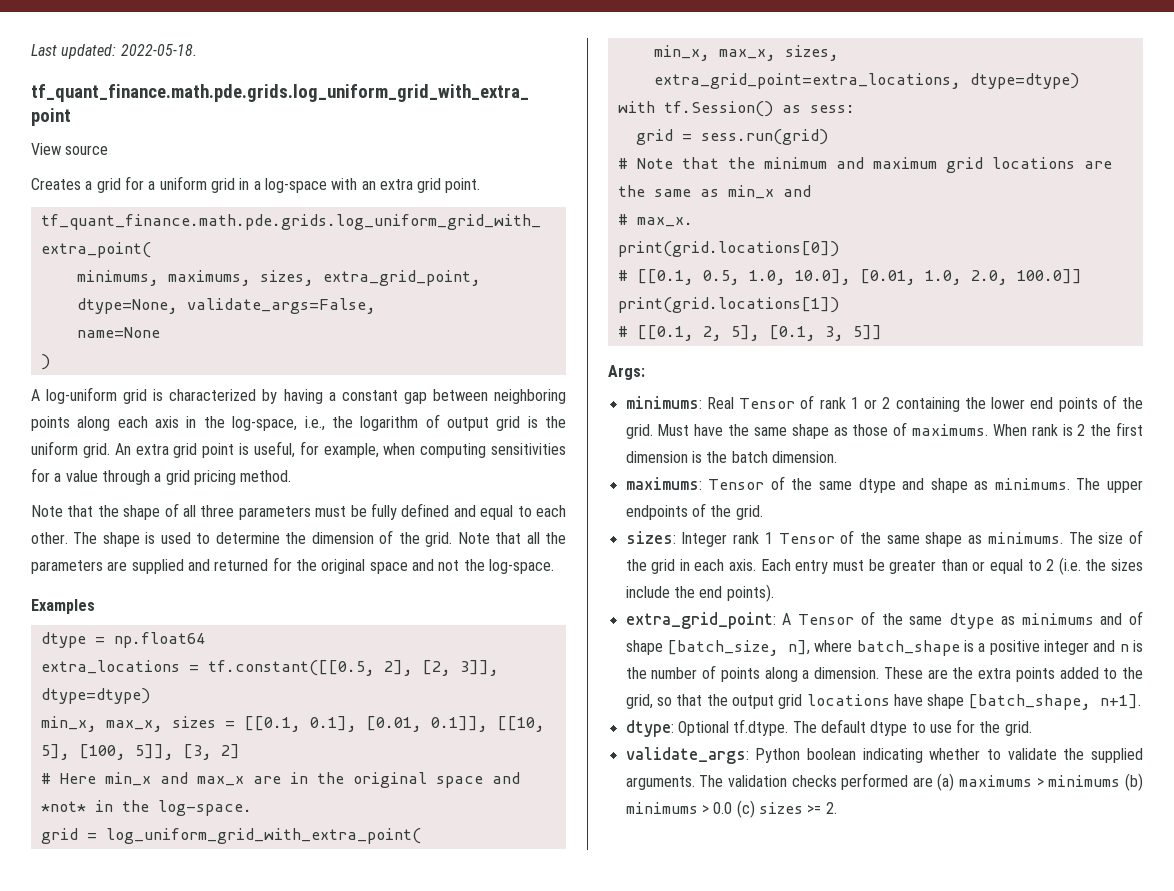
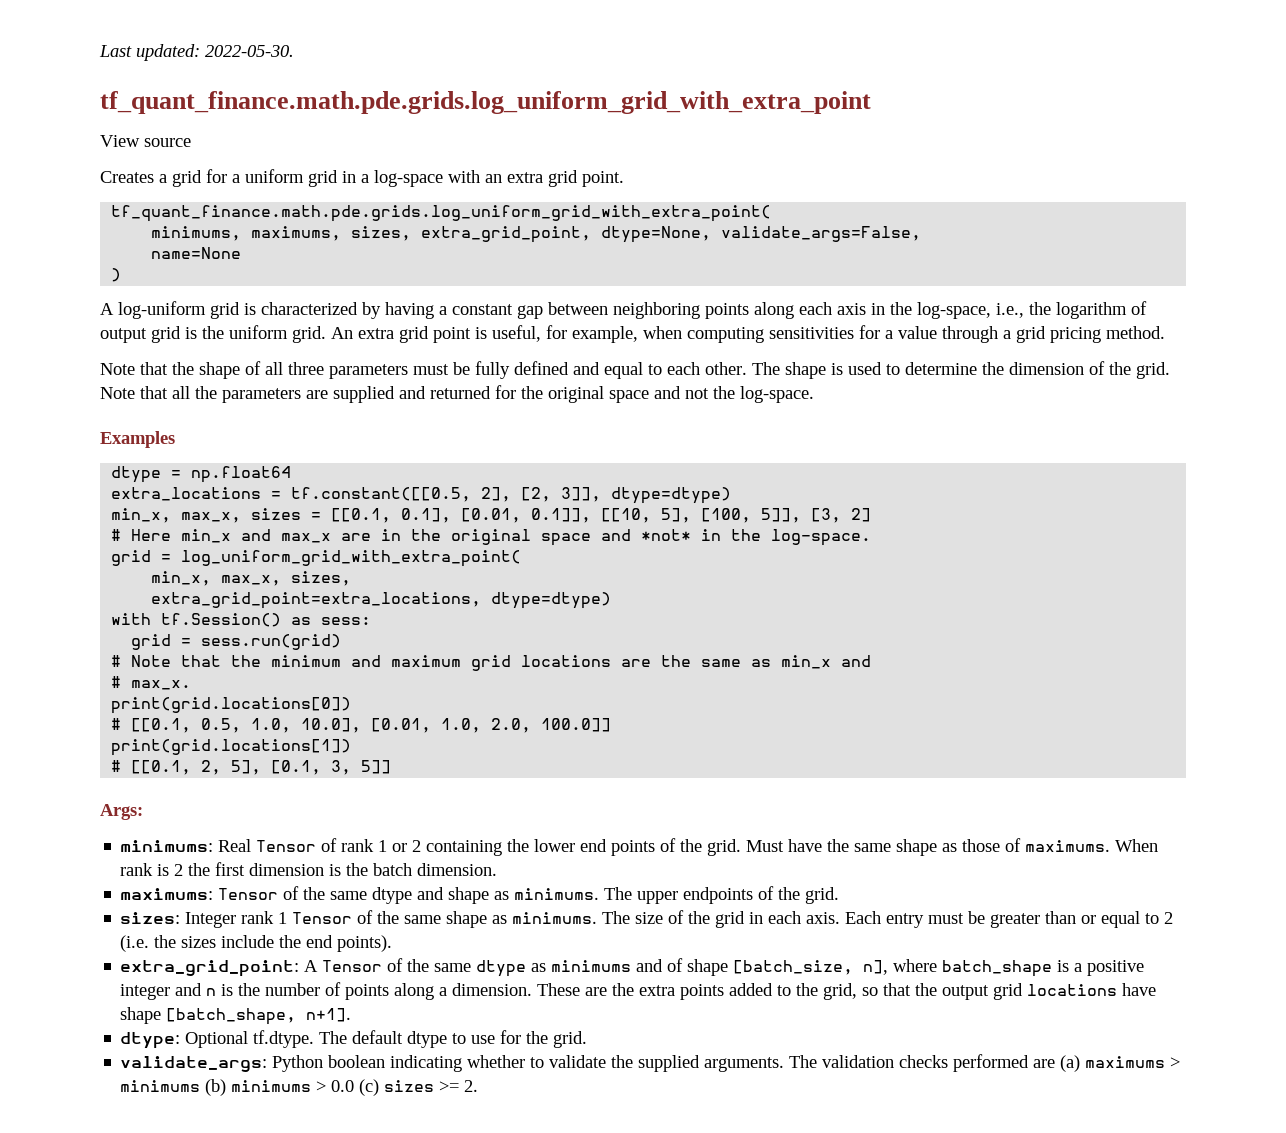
- Last updated: 2022-05-18.
+ Last updated: 2022-05-30.

